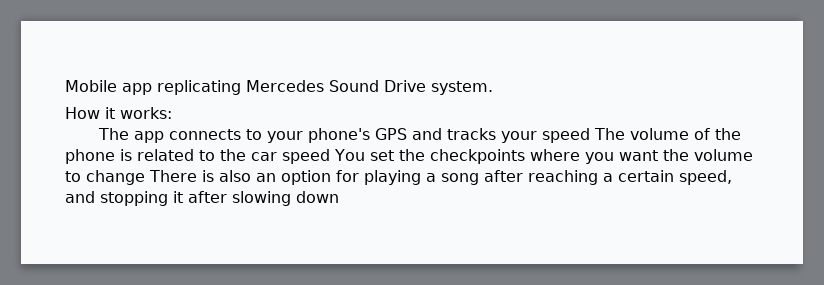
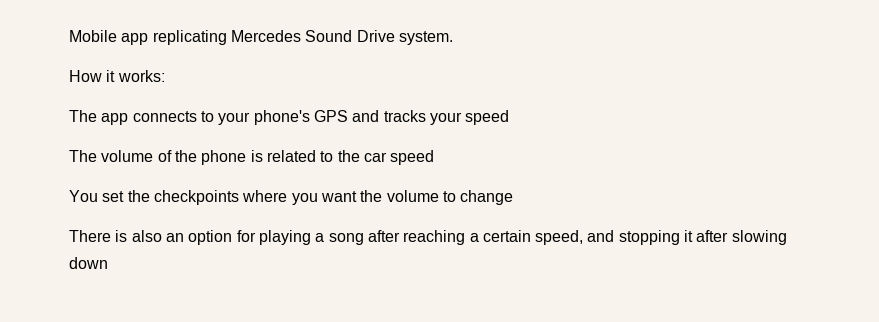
- The app connects to your phone's GPS and tracks your speed The volume of the phone is related to the car speed You set the checkpoints where you want the volume to change There is also an option for playing a song after reaching a certain speed, and stopping it after slowing down
+ The app connects to your phone's GPS and tracks your speed
+ The volume of the phone is related to the car speed
+ You set the checkpoints where you want the volume to change
+ There is also an option for playing a song after reaching a certain speed, and stopping it after slowing down

